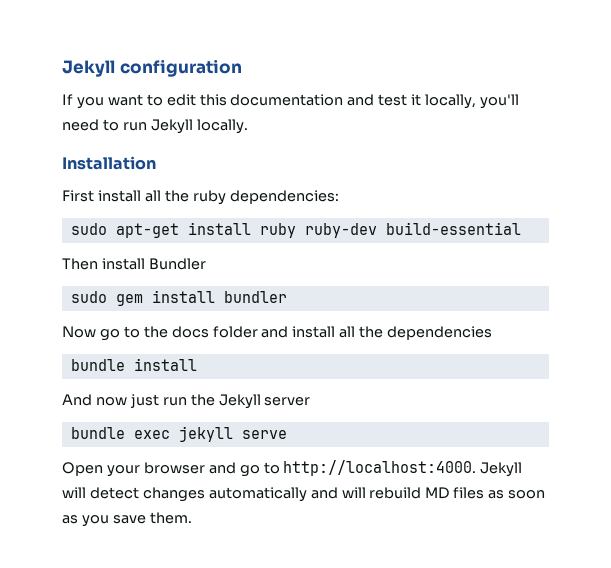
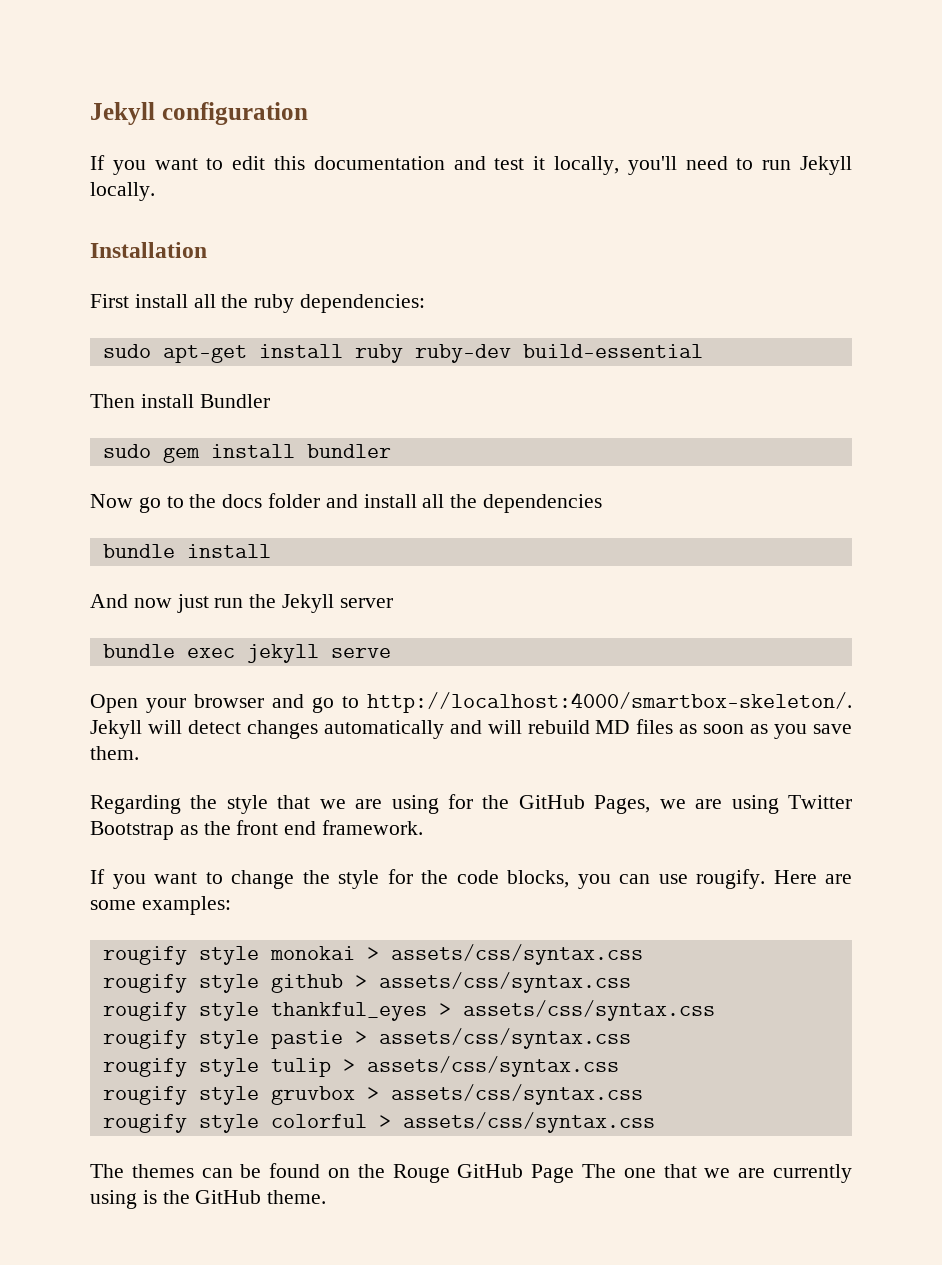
- Open your browser and go to http://localhost:4000.
+ Open your browser and go to http://localhost:4000/smartbox-skeleton/.
+ Regarding the style that we are using for the GitHub Pages, we are using Twitter Bootstrap as the front end framework.
+ If you want to change the style for the code blocks, you can use rougify. Here are some examples:
+ rougify style monokai > assets/css/syntax.css
+ rougify style github > assets/css/syntax.css
+ rougify style thankful_eyes > assets/css/syntax.css
+ rougify style pastie > assets/css/syntax.css
+ rougify style tulip > assets/css/syntax.css
+ rougify style gruvbox > assets/css/syntax.css
+ rougify style colorful > assets/css/syntax.css
+ The themes can be found on the Rouge GitHub Page The one that we are currently using is the GitHub theme.

